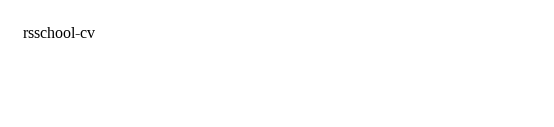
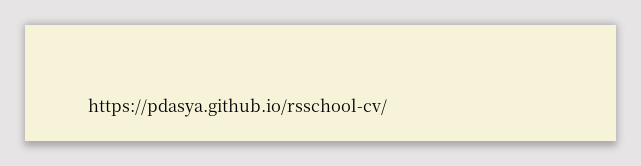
- rsschool-cv
+ https://pdasya.github.io/rsschool-cv/

